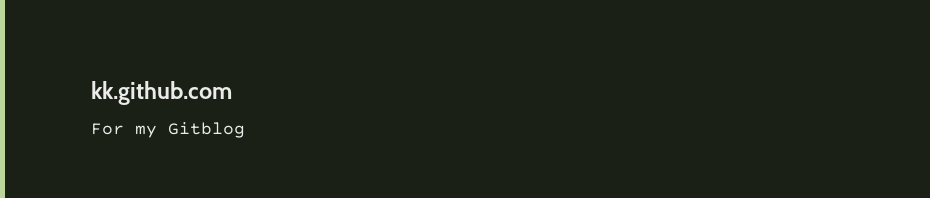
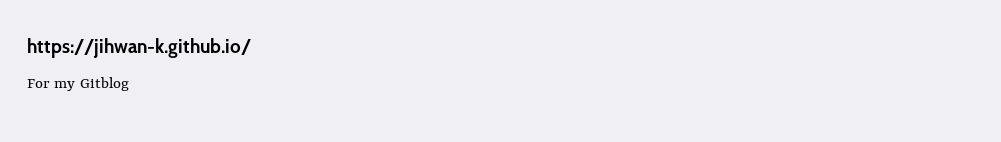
- kk.github.com
+ https://jihwan-k.github.io/

